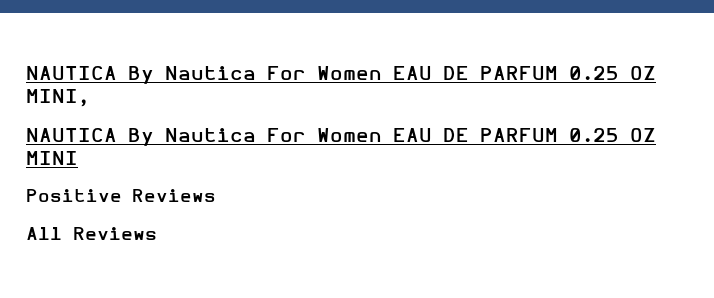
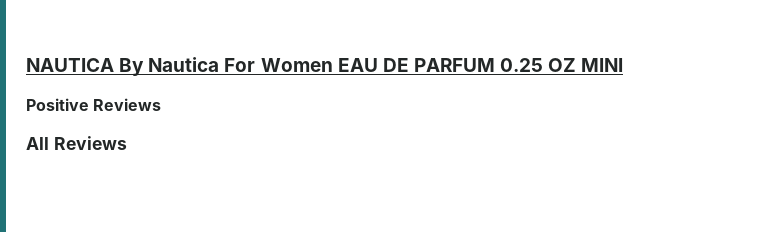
- NAUTICA By Nautica For Women EAU DE PARFUM 0.25 OZ MINI,

